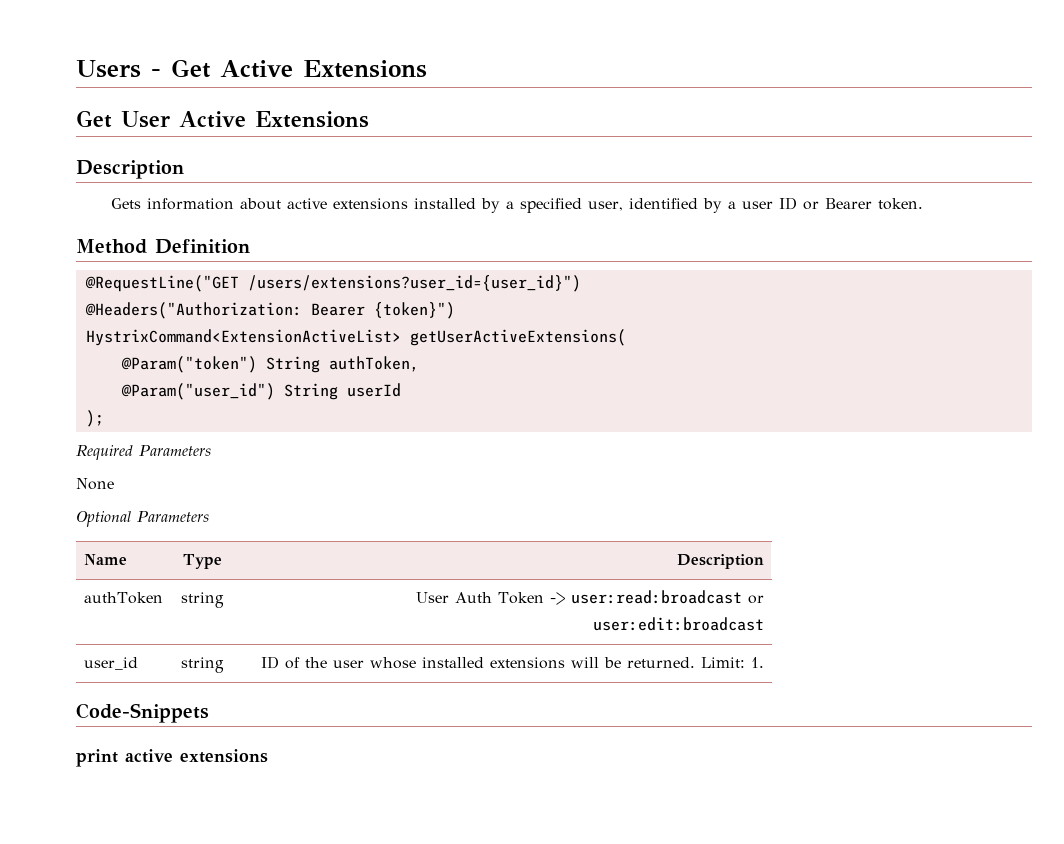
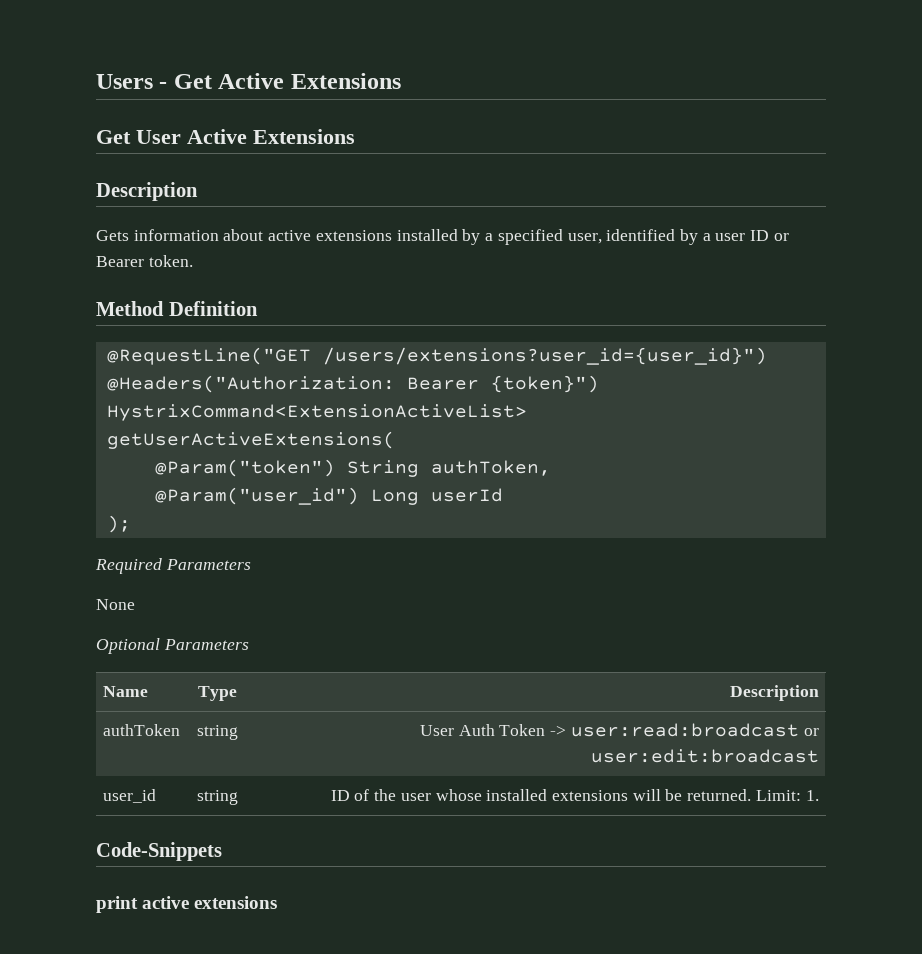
- @Param("user_id") String userId
+ @Param("user_id") Long userId

